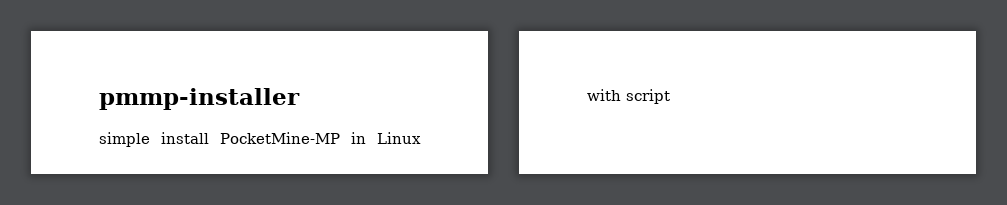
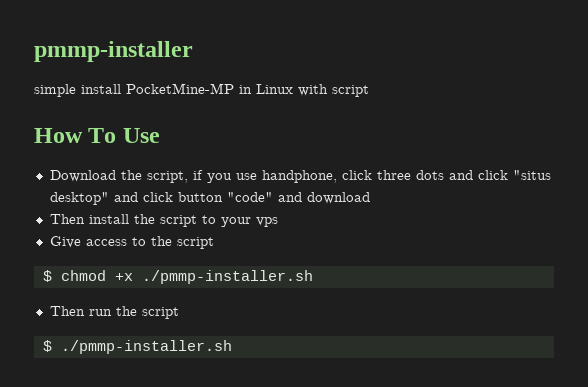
+ How To Use
+ Download the script, if you use handphone, click three dots and click "situs desktop" and click button "code" and download
+ Then install the script to your vps
+ Give access to the script
+ $ chmod +x ./pmmp-installer.sh
+ Then run the script
+ $ ./pmmp-installer.sh

